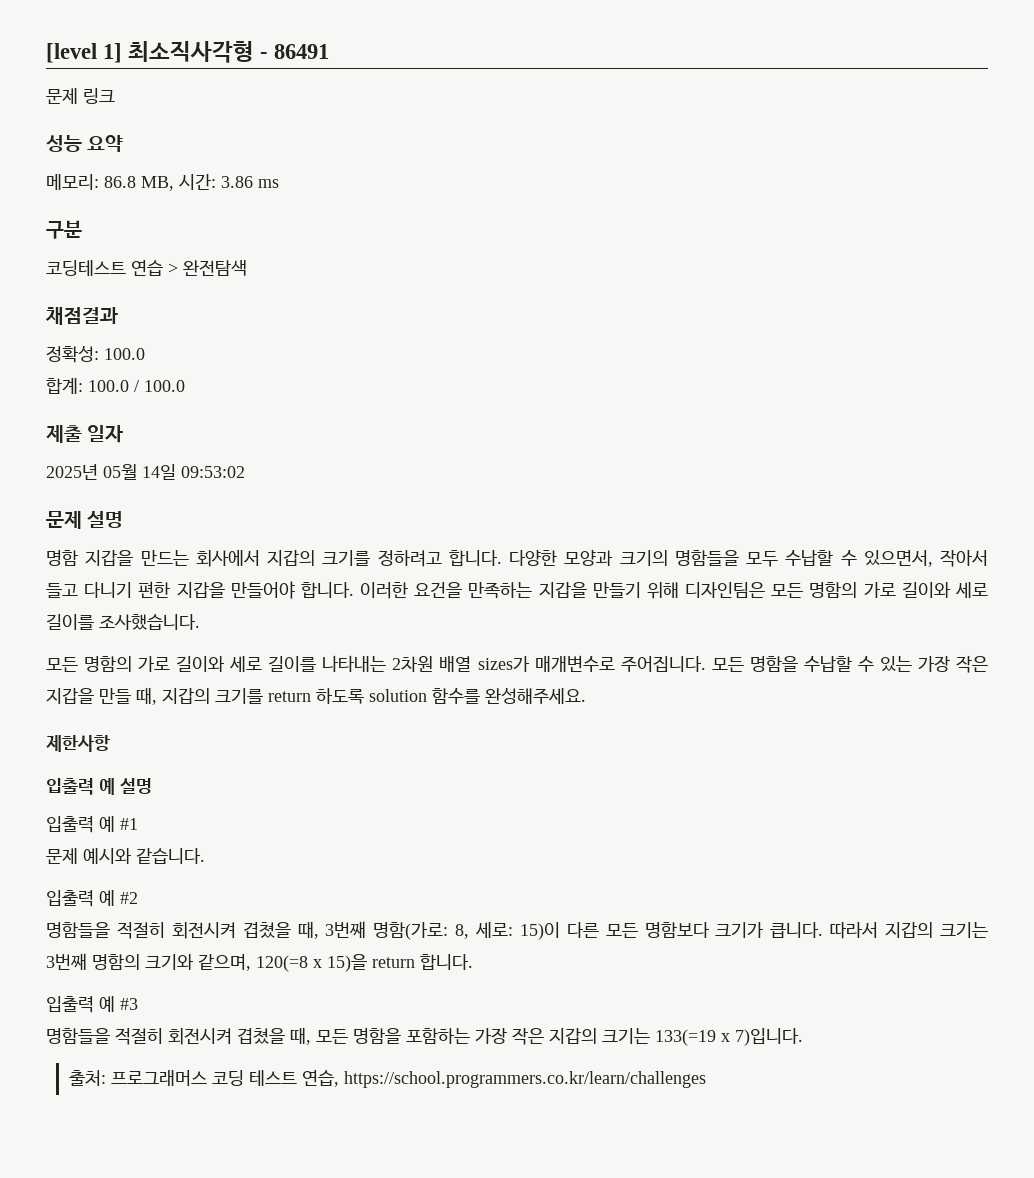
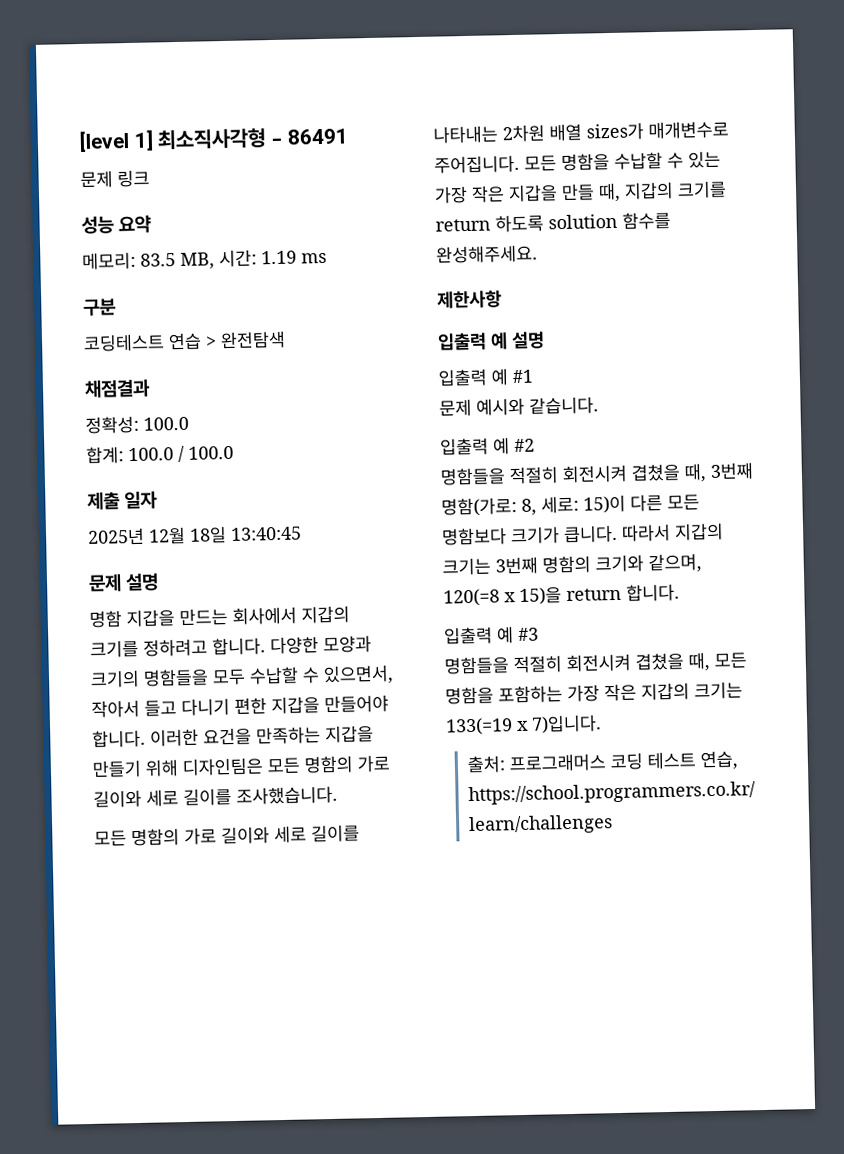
- 메모리: 86.8 MB, 시간: 3.86 ms
+ 메모리: 83.5 MB, 시간: 1.19 ms
- 2025년 05월 14일 09:53:02
+ 2025년 12월 18일 13:40:45

